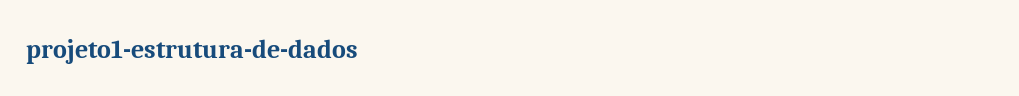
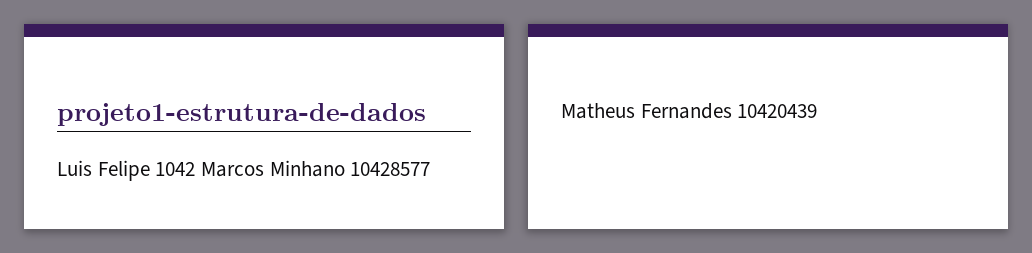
+ Luis Felipe 1042 Marcos Minhano 10428577 Matheus Fernandes 10420439

